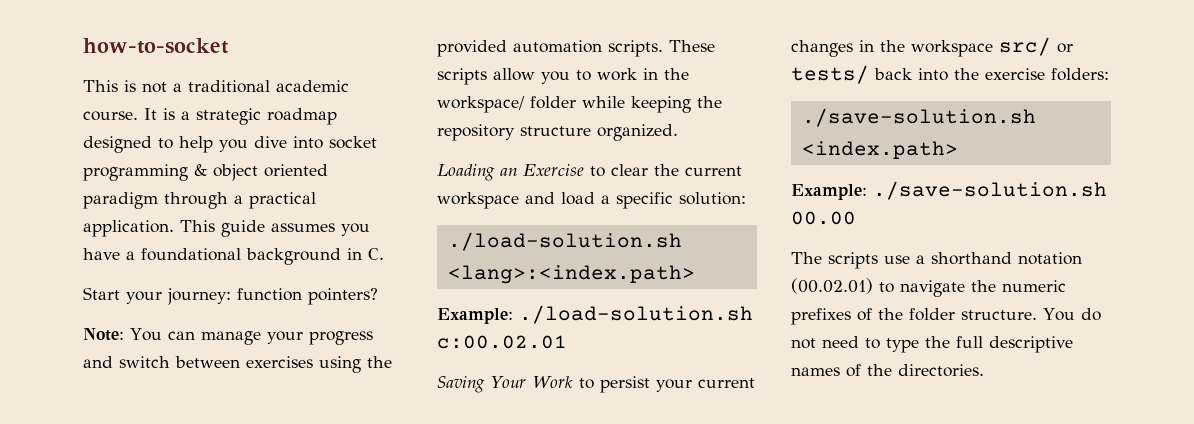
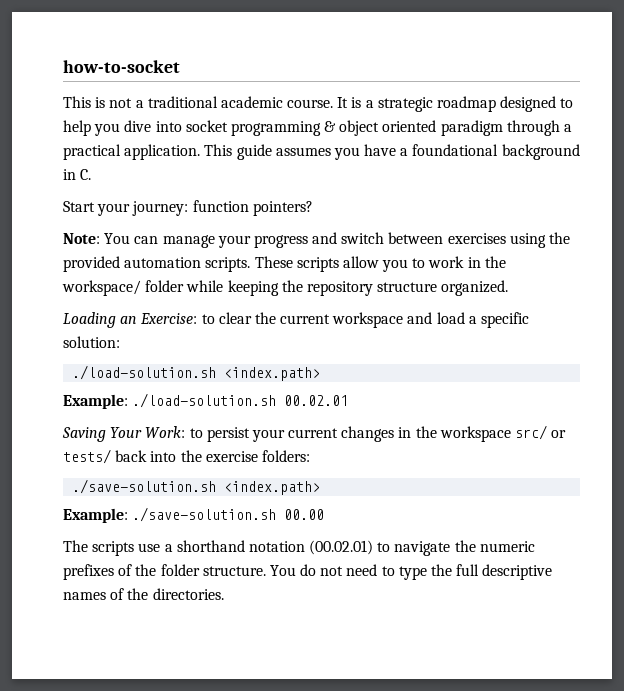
- Loading an Exercise to clear the current workspace and load a specific solution:
+ Loading an Exercise: to clear the current workspace and load a specific solution:
- ./load-solution.sh <lang>:<index.path>
+ ./load-solution.sh <index.path>
- Example: ./load-solution.sh c:00.02.01
+ Example: ./load-solution.sh 00.02.01
- Saving Your Work to persist your current changes in the workspace src/ or tests/ back into the exercise folders:
+ Saving Your Work: to persist your current changes in the workspace src/ or tests/ back into the exercise folders:

